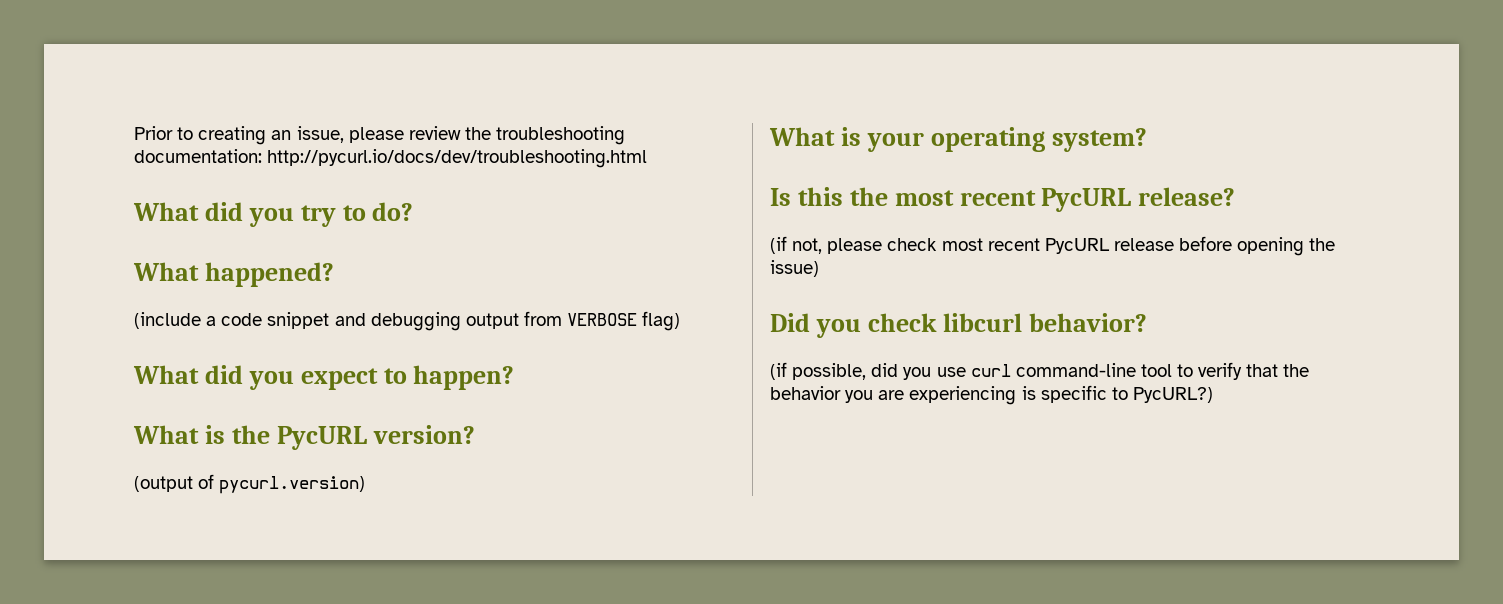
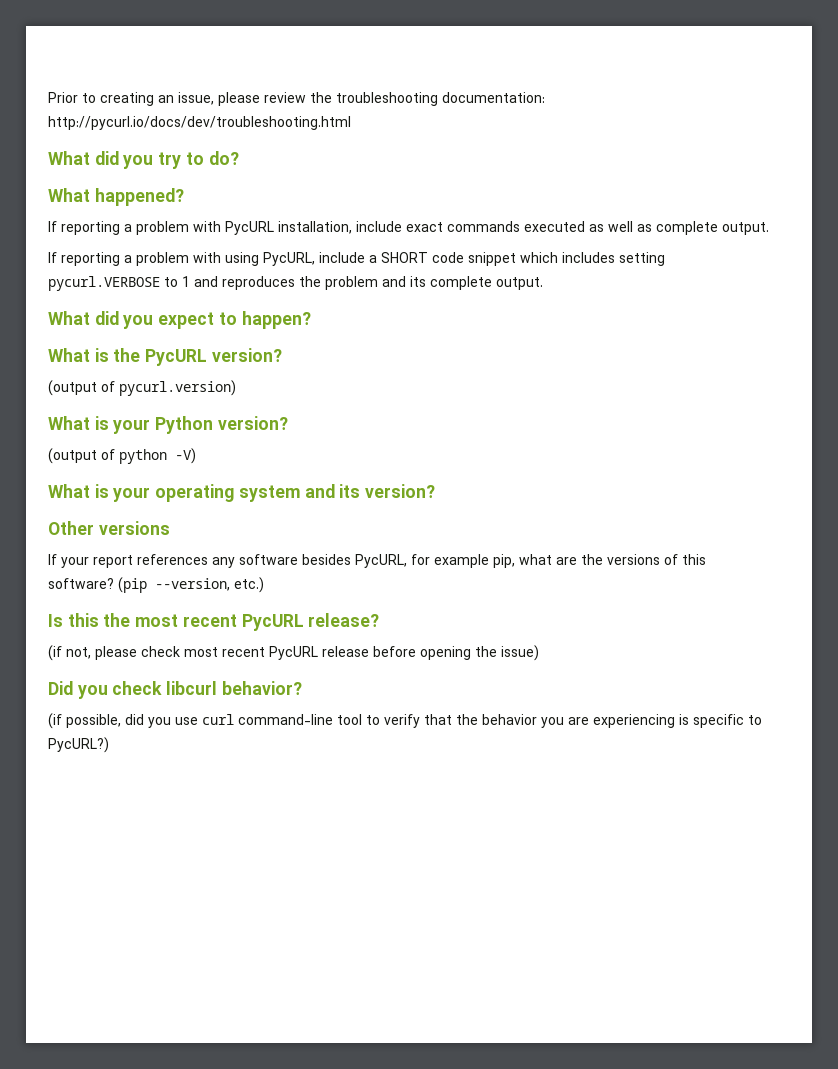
- (include a code snippet and debugging output from VERBOSE flag)
+ If reporting a problem with PycURL installation, include exact commands executed as well as complete output.
+ If reporting a problem with using PycURL, include a SHORT code snippet which includes setting pycurl.VERBOSE to 1 and reproduces the problem and its complete output.
- What is your operating system?
+ What is your Python version?
+ (output of python -V)
+ What is your operating system and its version?
+ Other versions
+ If your report references any software besides PycURL, for example pip, what are the versions of this software? (pip --version, etc.)

